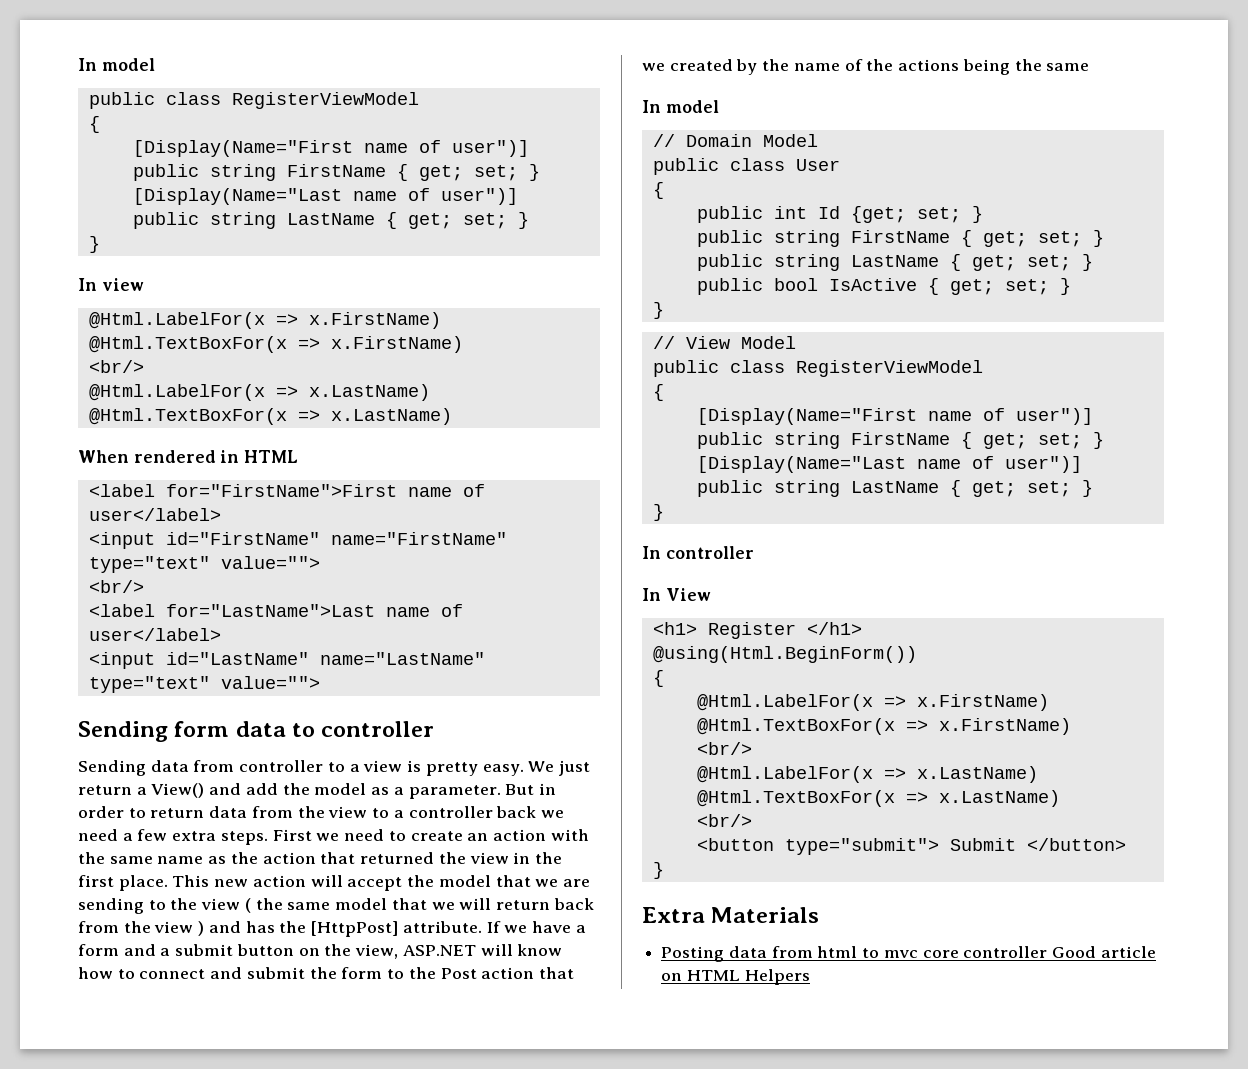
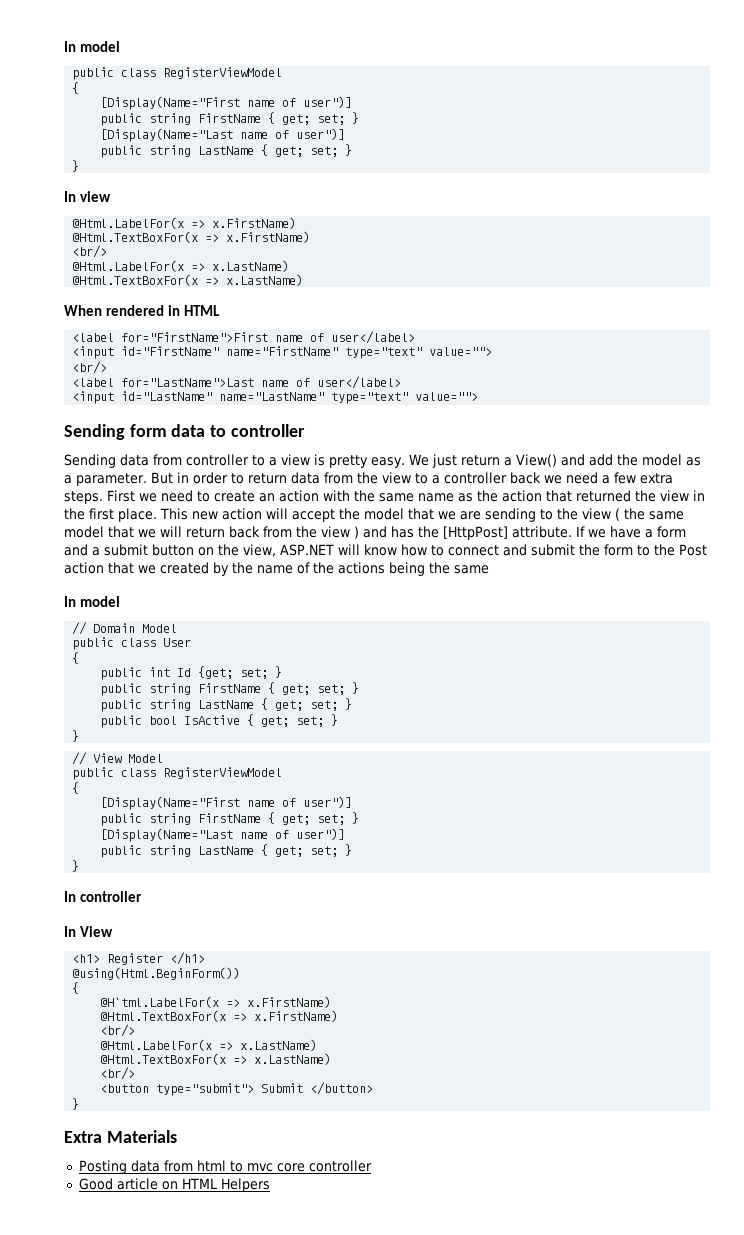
  @using(Html.BeginForm())
  {
- @Html.LabelFor(x => x.FirstName)
+ @H`tml.LabelFor(x => x.FirstName)
- Posting data from html to mvc core controller Good article on HTML Helpers
+ Posting data from html to mvc core controller
+ Good article on HTML Helpers

